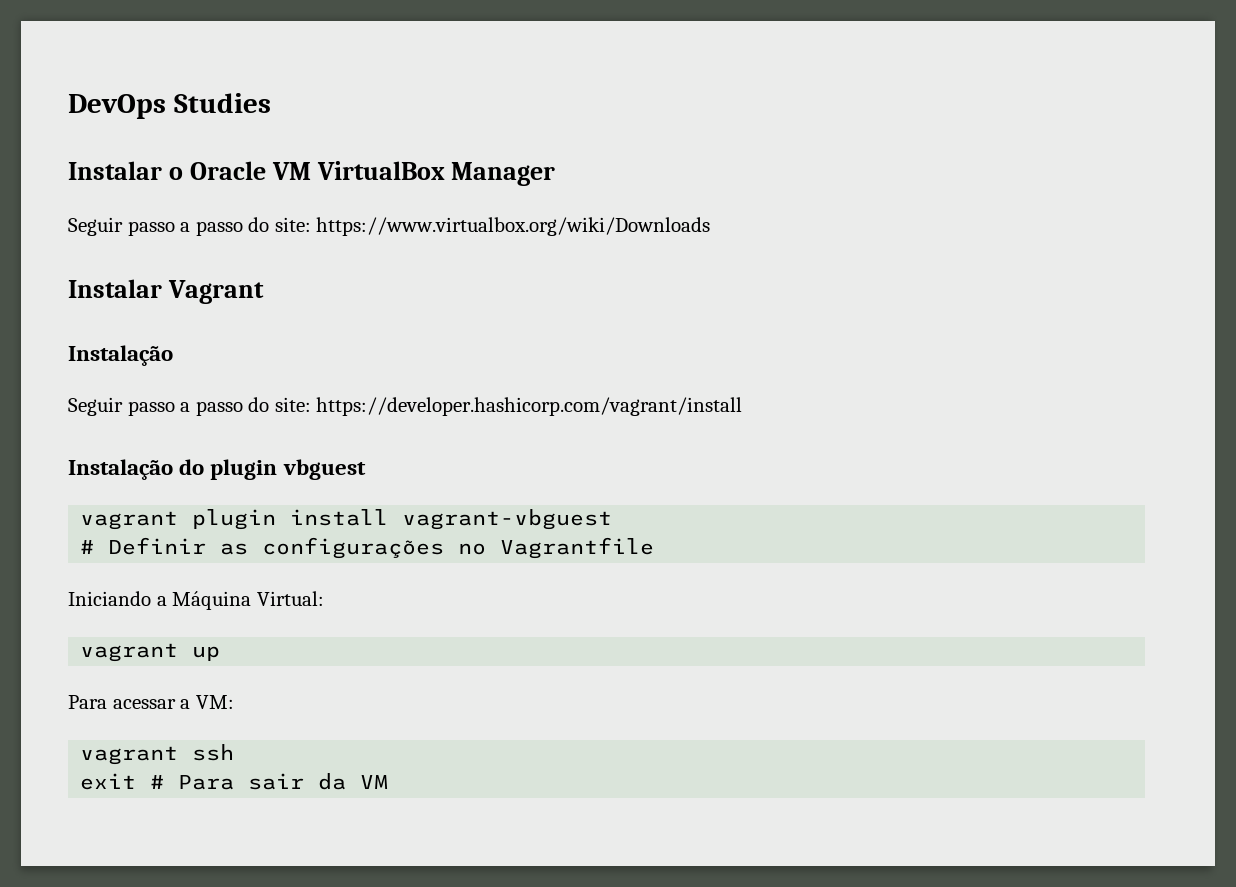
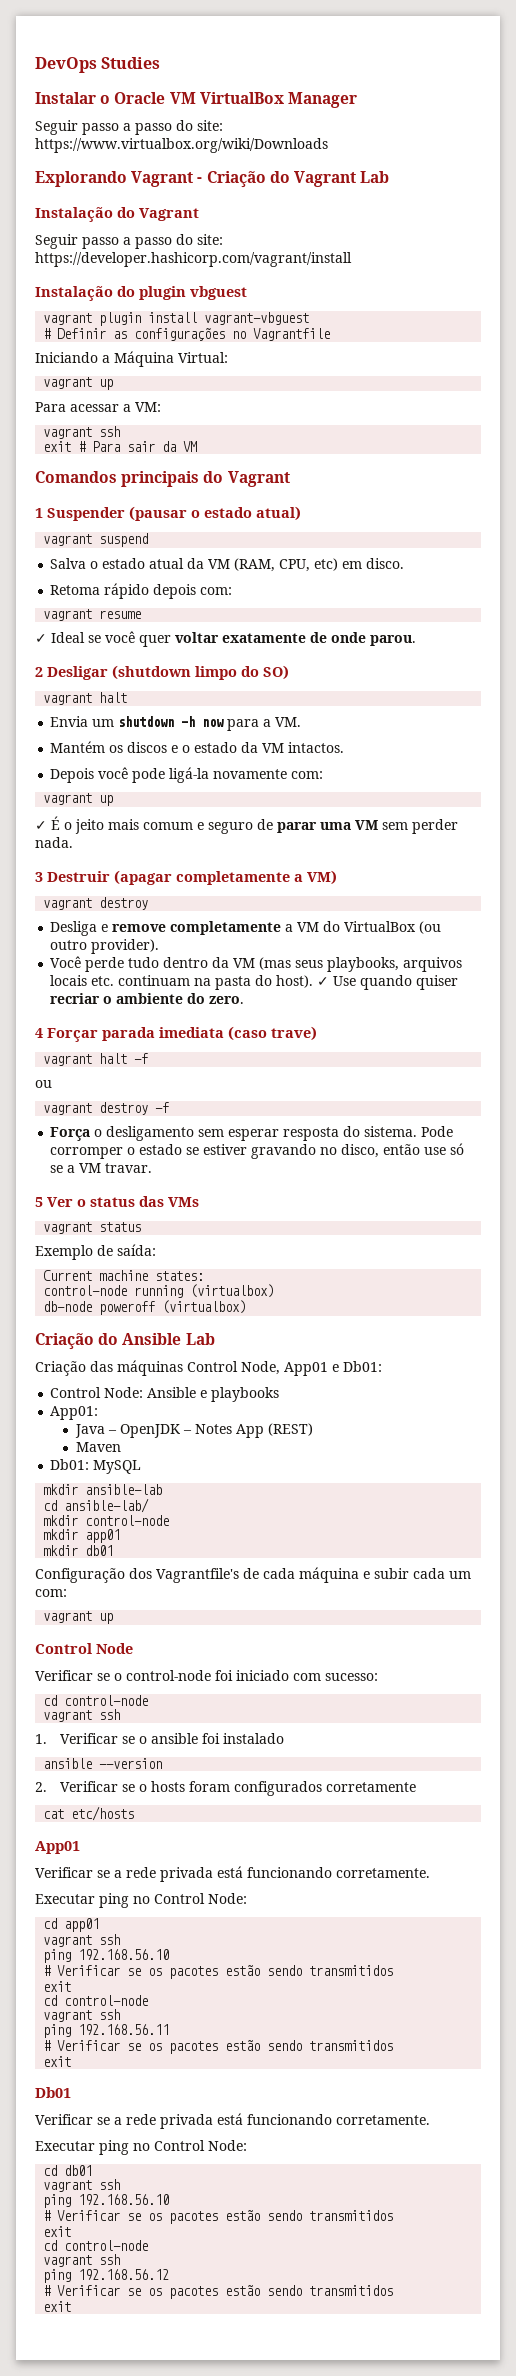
- Instalar Vagrant
- Instalação
+ Explorando Vagrant - Criação do Vagrant Lab
+ Instalação do Vagrant
+ Comandos principais do Vagrant
+ 1 Suspender (pausar o estado atual)
+ vagrant suspend
+ Salva o estado atual da VM (RAM, CPU, etc) em disco.
+ Retoma rápido depois com:
+ vagrant resume
+ ✓ Ideal se você quer voltar exatamente de onde parou.
+ 2 Desligar (shutdown limpo do SO)
+ vagrant halt
+ Envia um shutdown -h now para a VM.
+ Mantém os discos e o estado da VM intactos.
+ Depois você pode ligá-la novamente com:
+ vagrant up
+ ✓ É o jeito mais comum e seguro de parar uma VM sem perder nada.
+ 3 Destruir (apagar completamente a VM)
+ vagrant destroy
+ Desliga e remove completamente a VM do VirtualBox (ou outro provider).
+ Você perde tudo dentro da VM (mas seus playbooks, arquivos locais etc. continuam na pasta do host). ✓ Use quando quiser recriar o ambiente do zero.
+ 4 Forçar parada imediata (caso trave)
+ vagrant halt -f
+ ou
+ vagrant destroy -f
+ Força o desligamento sem esperar resposta do sistema. Pode corromper o estado se estiver gravando no disco, então use só se a VM travar.
+ 5 Ver o status das VMs
+ vagrant status
+ Exemplo de saída:
+ Current machine states:
+ control-node running (virtualbox)
+ db-node poweroff (virtualbox)
+ Criação do Ansible Lab
+ Criação das máquinas Control Node, App01 e Db01:
+ Control Node: Ansible e playbooks
+ App01:
+ Java – OpenJDK – Notes App (REST)
+ Maven
+ Db01: MySQL
+ mkdir ansible-lab
+ cd ansible-lab/
+ mkdir control-node
+ mkdir app01
+ mkdir db01
+ Configuração dos Vagrantfile's de cada máquina e subir cada um com:
+ vagrant up
+ Control Node
+ Verificar se o control-node foi iniciado com sucesso:
+ cd control-node
+ vagrant ssh
+ 1. Verificar se o ansible foi instalado
+ ansible --version
+ 2. Verificar se o hosts foram configurados corretamente
+ cat etc/hosts
+ App01
+ Verificar se a rede privada está funcionando corretamente.
+ Executar ping no Control Node:
+ cd app01
+ vagrant ssh
+ ping 192.168.56.10
+ # Verificar se os pacotes estão sendo transmitidos
+ exit
+ cd control-node
+ vagrant ssh
+ ping 192.168.56.11
+ # Verificar se os pacotes estão sendo transmitidos
+ exit
+ Db01
+ Verificar se a rede privada está funcionando corretamente.
+ Executar ping no Control Node:
+ cd db01
+ vagrant ssh
+ ping 192.168.56.10
+ # Verificar se os pacotes estão sendo transmitidos
+ exit
+ cd control-node
+ vagrant ssh
+ ping 192.168.56.12
+ # Verificar se os pacotes estão sendo transmitidos
+ exit

